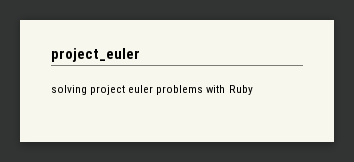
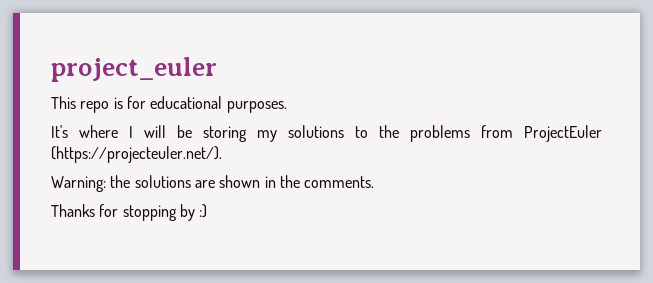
- solving project euler problems with Ruby
+ This repo is for educational purposes.
+ It's where I will be storing my solutions to the problems from ProjectEuler (https://projecteuler.net/).
+ Warning: the solutions are shown in the comments.
+ Thanks for stopping by :)

